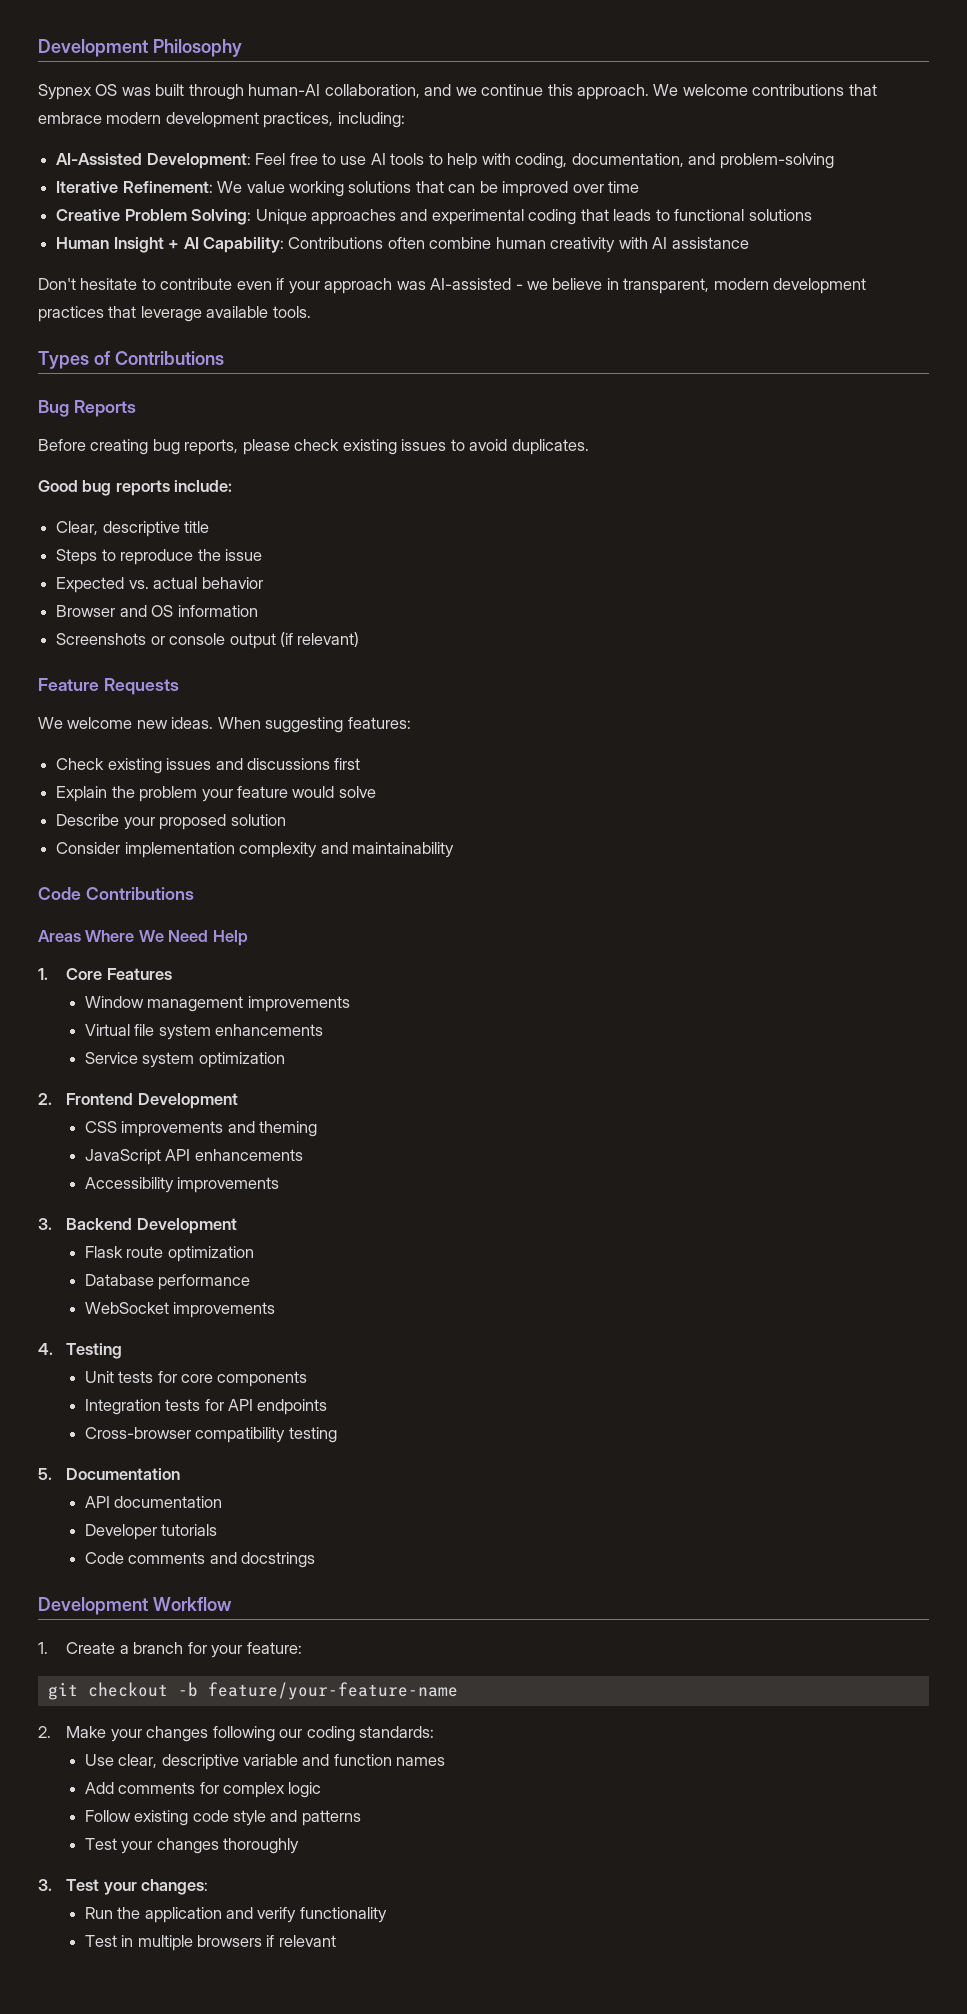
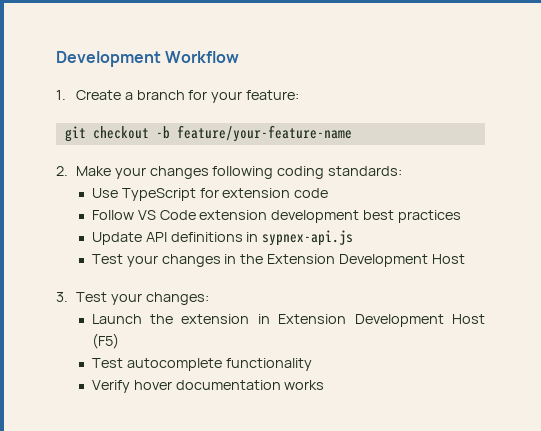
- Development Philosophy
- Sypnex OS was built through human-AI collaboration, and we continue this approach. We welcome contributions that embrace modern development practices, including:
- AI-Assisted Development: Feel free to use AI tools to help with coding, documentation, and problem-solving
- Iterative Refinement: We value working solutions that can be improved over time
- Creative Problem Solving: Unique approaches and experimental coding that leads to functional solutions
- Human Insight + AI Capability: Contributions often combine human creativity with AI assistance
- Don't hesitate to contribute even if your approach was AI-assisted - we believe in transparent, modern development practices that leverage available tools.
- Types of Contributions
- Bug Reports
- Before creating bug reports, please check existing issues to avoid duplicates.
- Good bug reports include:
- Clear, descriptive title
- Steps to reproduce the issue
- Expected vs. actual behavior
- Browser and OS information
- Screenshots or console output (if relevant)
- Feature Requests
- We welcome new ideas. When suggesting features:
- Check existing issues and discussions first
- Explain the problem your feature would solve
- Describe your proposed solution
- Consider implementation complexity and maintainability
- Code Contributions
- Areas Where We Need Help
- 1. Core Features
- Window management improvements
- Virtual file system enhancements
- Service system optimization
- 2. Frontend Development
- CSS improvements and theming
- JavaScript API enhancements
- Accessibility improvements
- 3. Backend Development
- Flask route optimization
- Database performance
- WebSocket improvements
- 4. Testing
- Unit tests for core components
- Integration tests for API endpoints
- Cross-browser compatibility testing
- 5. Documentation
- API documentation
- Developer tutorials
- Code comments and docstrings
- 2. Make your changes following our coding standards:
+ 2. Make your changes following coding standards:
- Use clear, descriptive variable and function names
- Add comments for complex logic
- Follow existing code style and patterns
- Test your changes thoroughly
+ Use TypeScript for extension code
+ Follow VS Code extension development best practices
+ Update API definitions in sypnex-api.js
+ Test your changes in the Extension Development Host
  3. Test your changes:
- Run the application and verify functionality
- Test in multiple browsers if relevant
+ Launch the extension in Extension Development Host (F5)
+ Test autocomplete functionality
+ Verify hover documentation works

